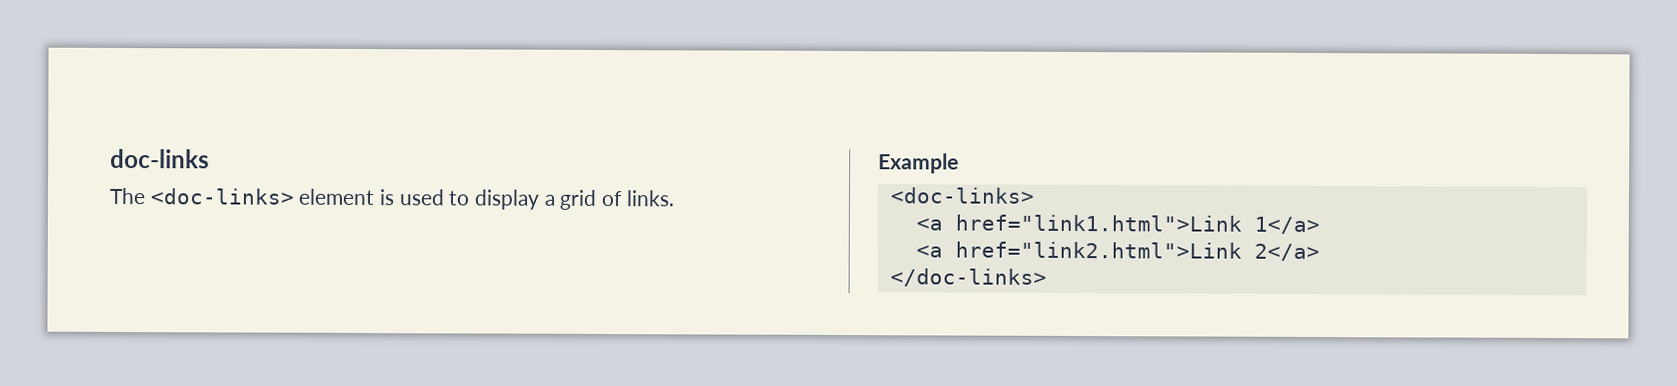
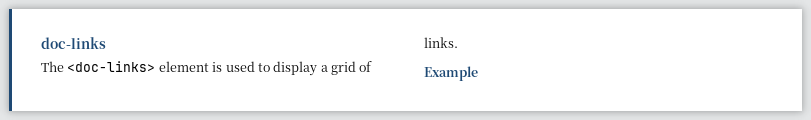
  Example
- <doc-links>
- <a href="link1.html">Link 1</a>
- <a href="link2.html">Link 2</a>
- </doc-links>

